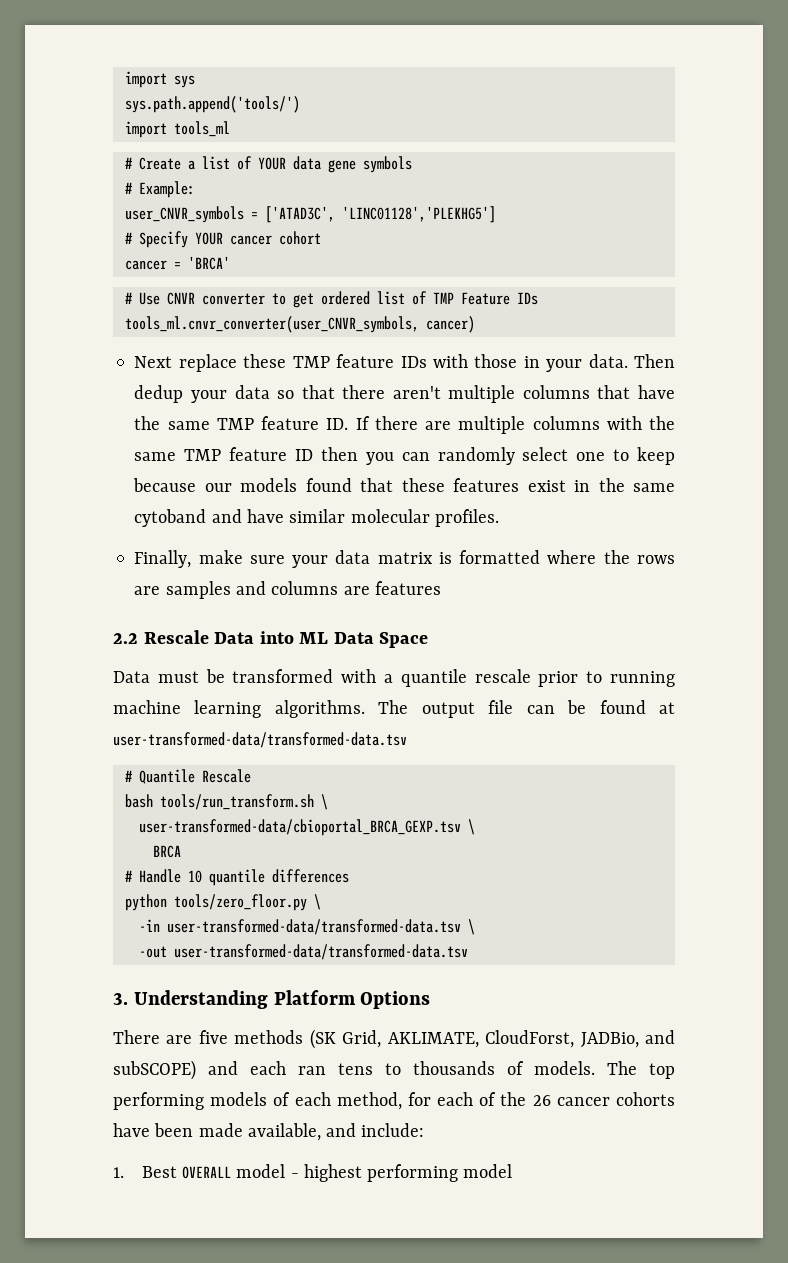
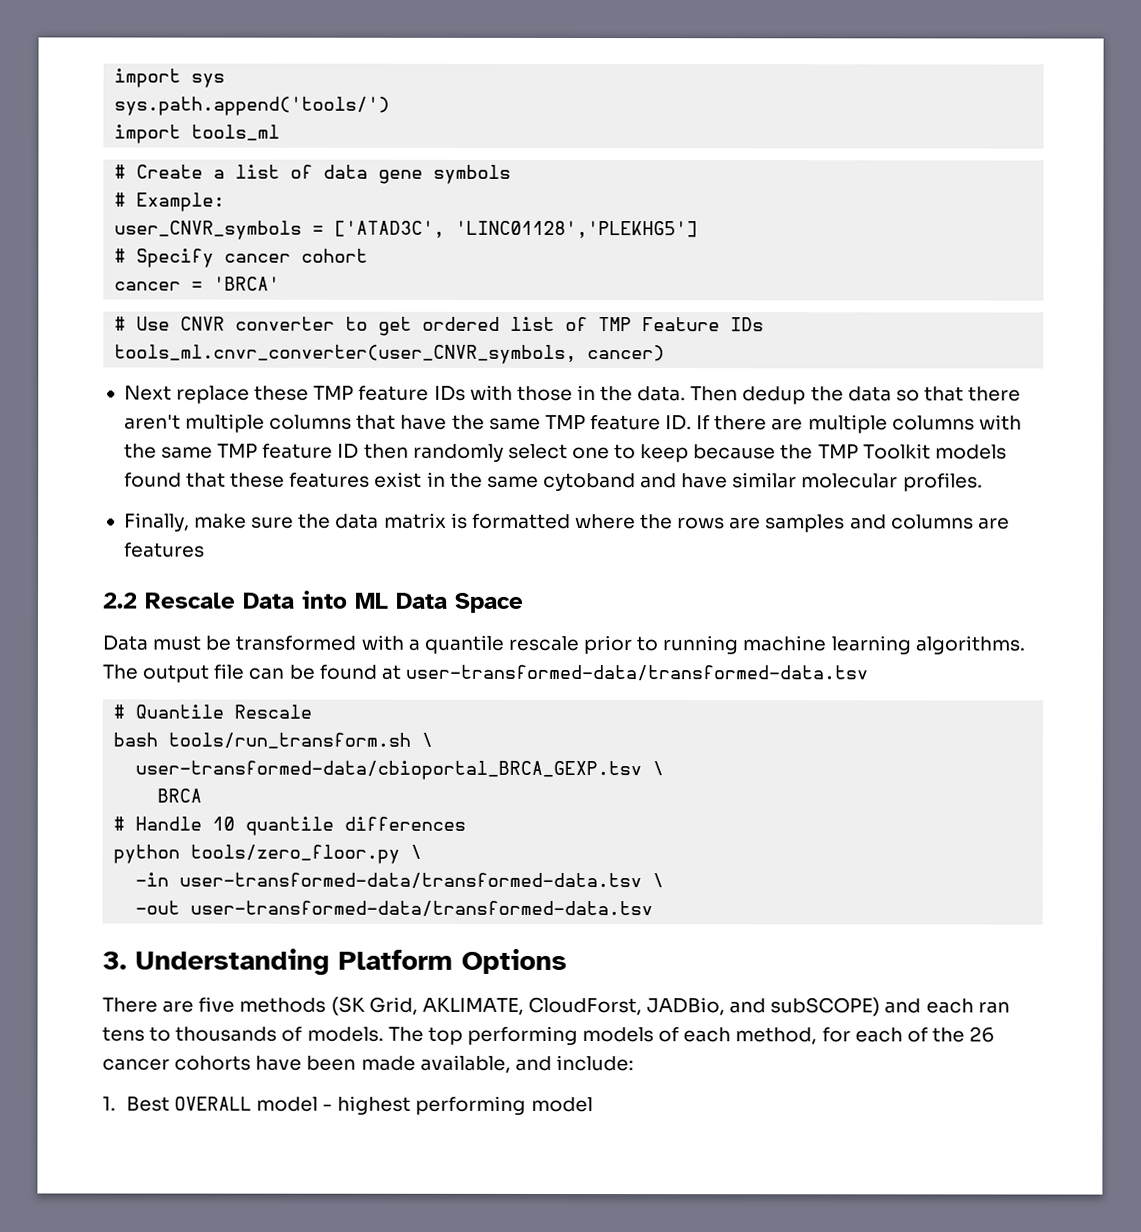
- # Create a list of YOUR data gene symbols
+ # Create a list of data gene symbols
- # Specify YOUR cancer cohort
+ # Specify cancer cohort
- Next replace these TMP feature IDs with those in your data.
+ Next replace these TMP feature IDs with those in the data.
- Then dedup your data so that there aren't multiple columns that have the same TMP feature ID. If there are multiple columns with the same TMP feature ID then you can randomly select one to keep because our models found that these features exist in the same cytoband and have similar molecular profiles.
+ Then dedup the data so that there aren't multiple columns that have the same TMP feature ID. If there are multiple columns with the same TMP feature ID then randomly select one to keep because the TMP Toolkit models found that these features exist in the same cytoband and have similar molecular profiles.
- Finally, make sure your data matrix is formatted where the rows are samples and columns are features
+ Finally, make sure the data matrix is formatted where the rows are samples and columns are features

